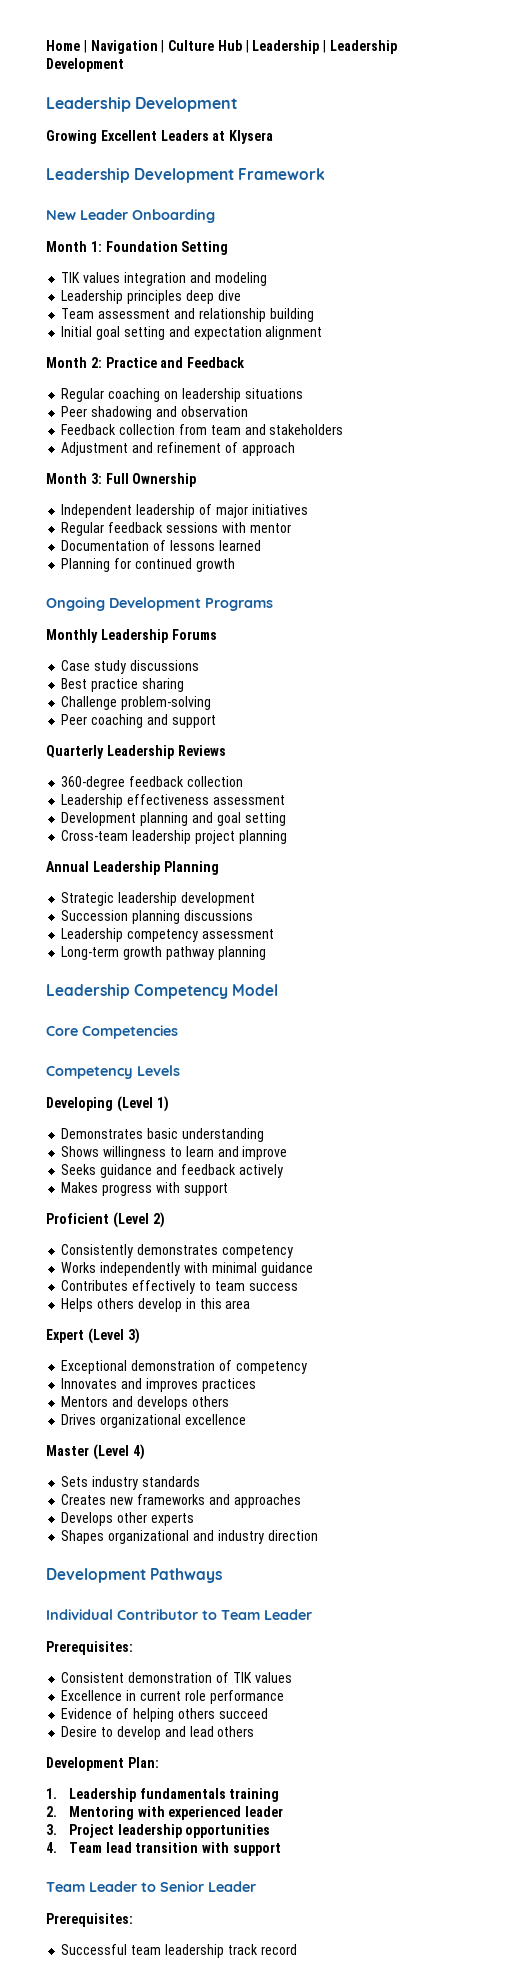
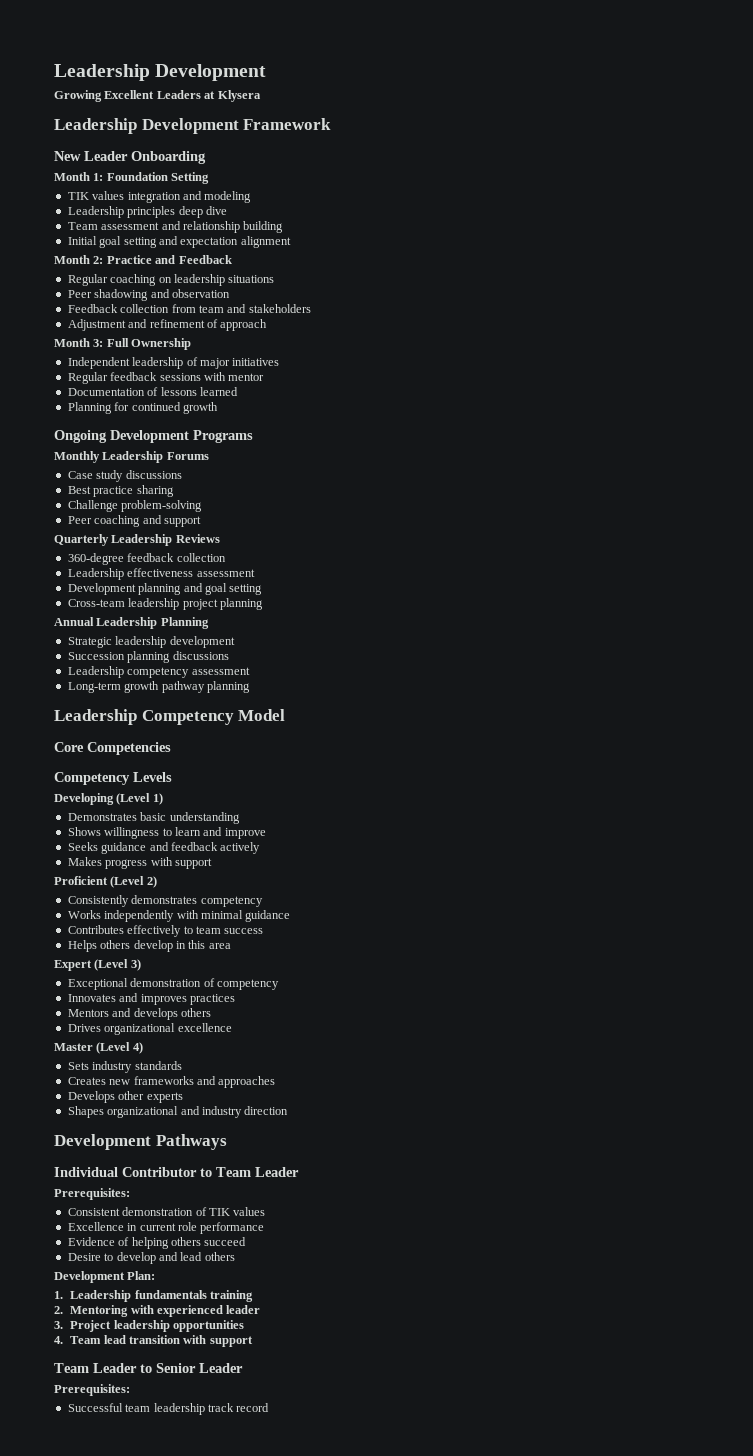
- Home | Navigation | Culture Hub | Leadership | Leadership Development

